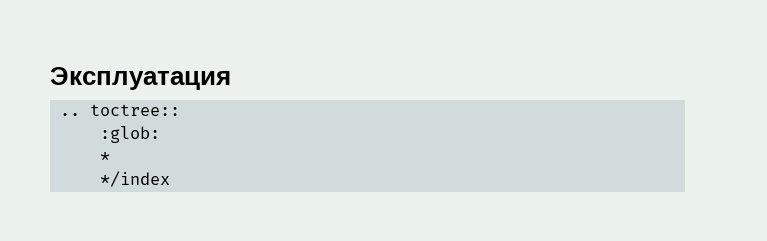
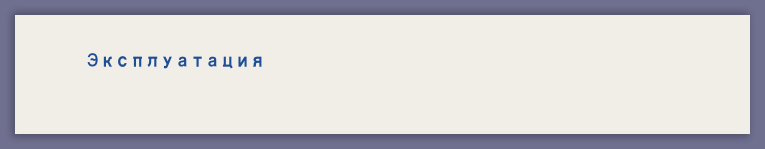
- .. toctree::
- :glob:
- *
- */index

